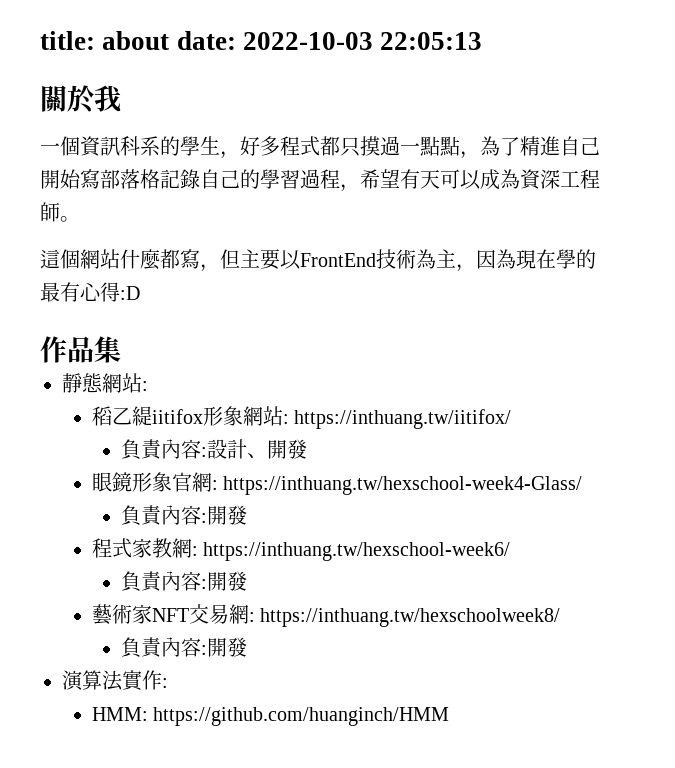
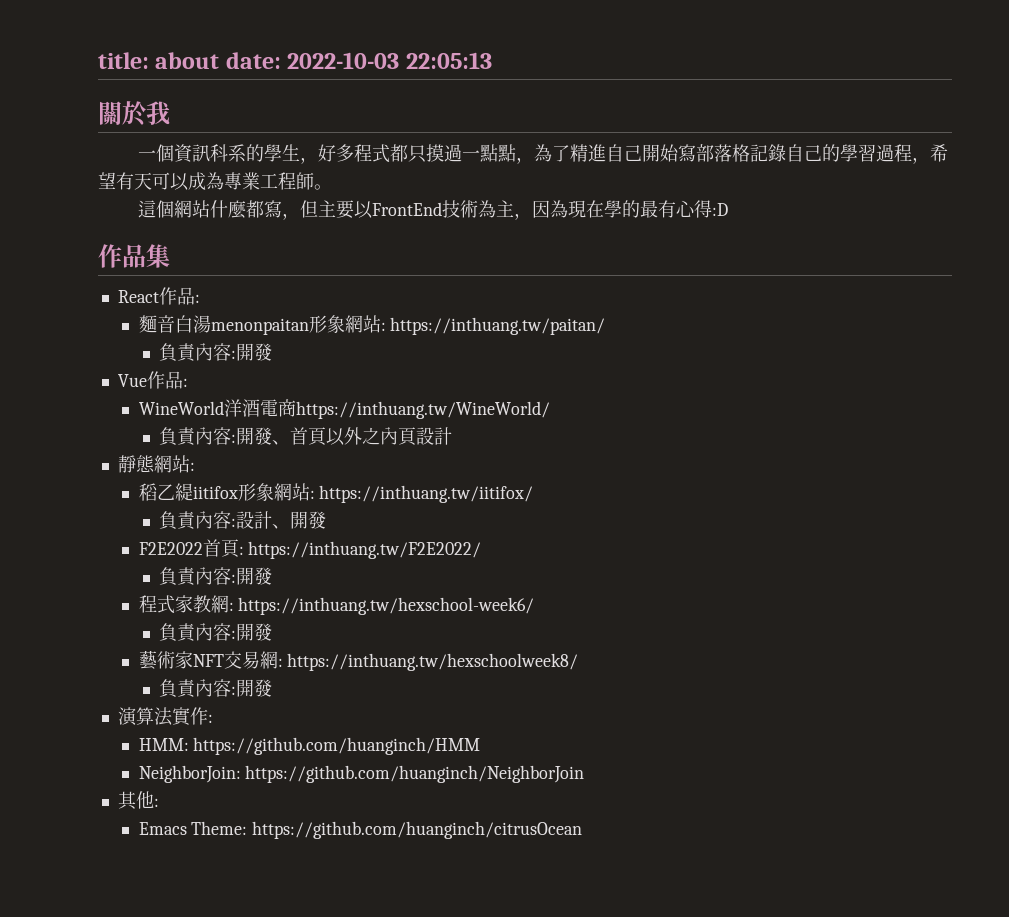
- 一個資訊科系的學生，好多程式都只摸過一點點，為了精進自己開始寫部落格記錄自己的學習過程，希望有天可以成為資深工程師。
+ 一個資訊科系的學生，好多程式都只摸過一點點，為了精進自己開始寫部落格記錄自己的學習過程，希望有天可以成為專業工程師。
+ React作品:
+ 麵音白湯menonpaitan形象網站: https://inthuang.tw/paitan/
+ 負責內容:開發
+ Vue作品:
+ WineWorld洋酒電商https://inthuang.tw/WineWorld/
+ 負責內容:開發、首頁以外之內頁設計
- 眼鏡形象官網: https://inthuang.tw/hexschool-week4-Glass/
+ F2E2022首頁: https://inthuang.tw/F2E2022/
+ NeighborJoin: https://github.com/huanginch/NeighborJoin
+ 其他:
+ Emacs Theme: https://github.com/huanginch/citrusOcean

